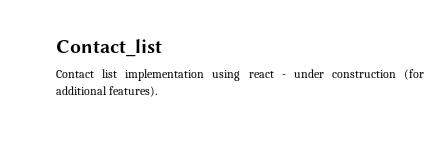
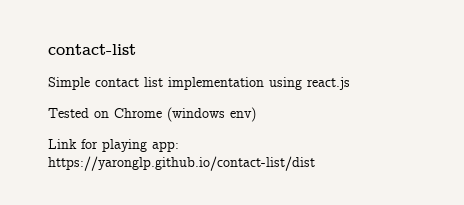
- Contact_list
- Contact list implementation using react - under construction (for additional features).
+ contact-list
+ Simple contact list implementation using react.js
+ Tested on Chrome (windows env)
+ Link for playing app: https://yaronglp.github.io/contact-list/dist

